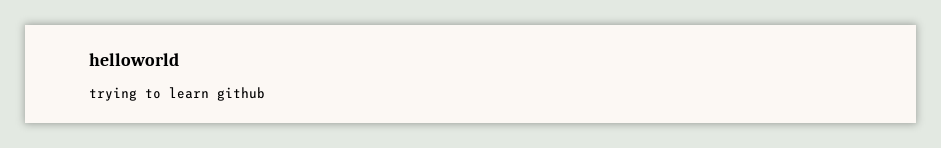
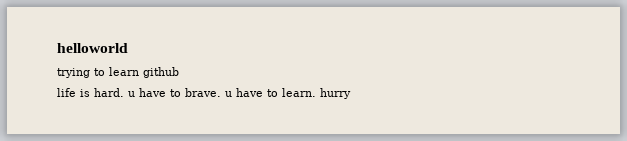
+ life is hard. u have to brave. u have to learn. hurry

